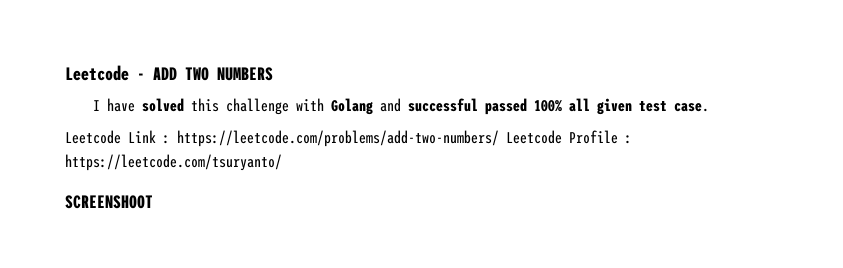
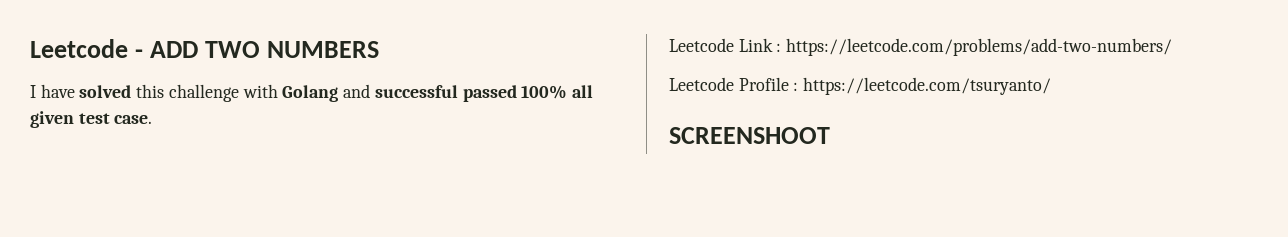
- Leetcode Link : https://leetcode.com/problems/add-two-numbers/ Leetcode Profile : https://leetcode.com/tsuryanto/
+ Leetcode Link : https://leetcode.com/problems/add-two-numbers/
+ Leetcode Profile : https://leetcode.com/tsuryanto/

